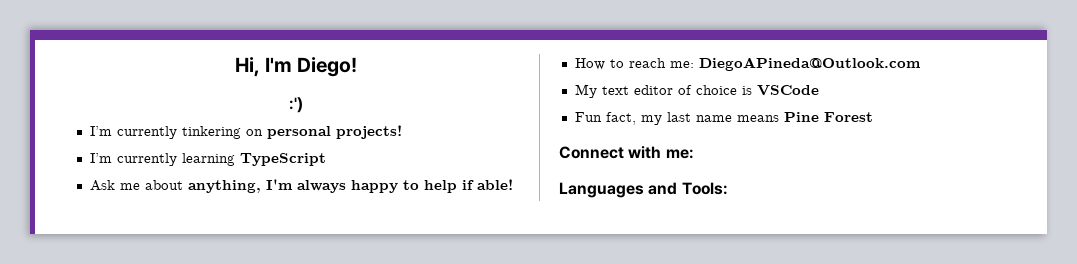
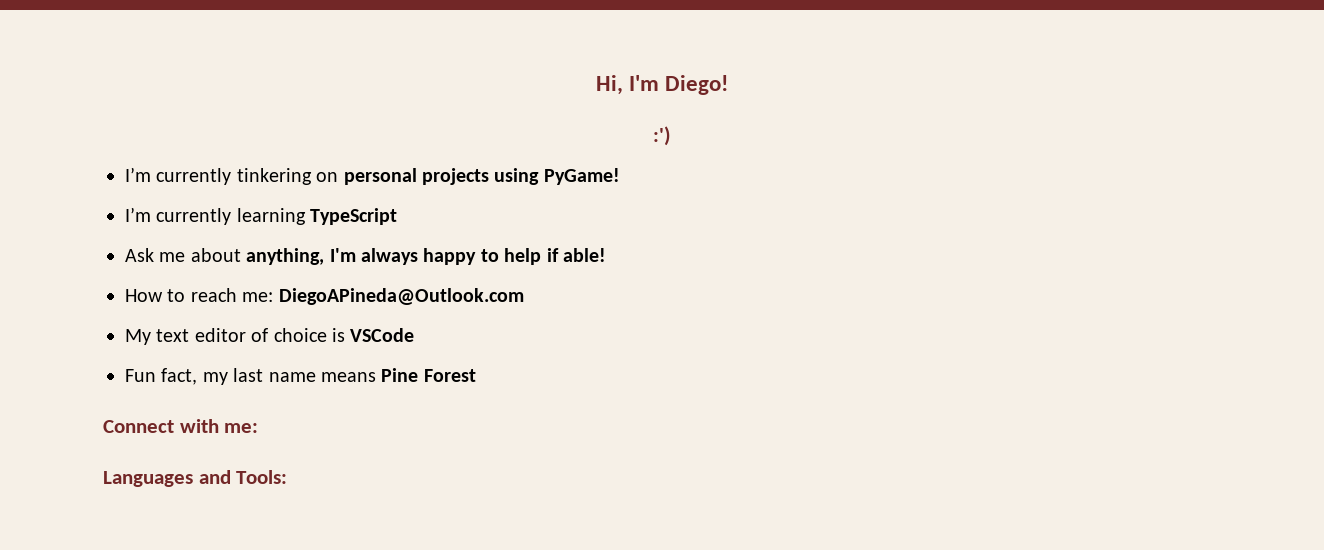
- I’m currently tinkering on personal projects!
+ I’m currently tinkering on personal projects using PyGame!

